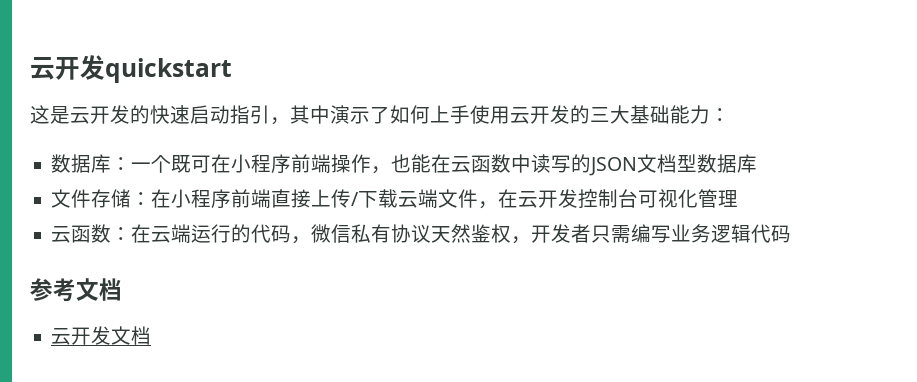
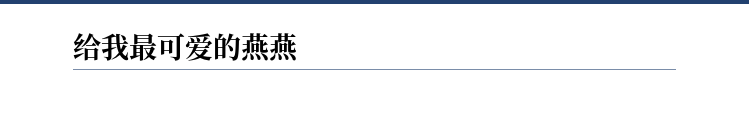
- 云开发quickstart
- 这是云开发的快速启动指引，其中演示了如何上手使用云开发的三大基础能力：
- 数据库：一个既可在小程序前端操作，也能在云函数中读写的JSON文档型数据库
- 文件存储：在小程序前端直接上传/下载云端文件，在云开发控制台可视化管理
- 云函数：在云端运行的代码，微信私有协议天然鉴权，开发者只需编写业务逻辑代码
- 参考文档
- 云开发文档
+ 给我最可爱的燕燕

